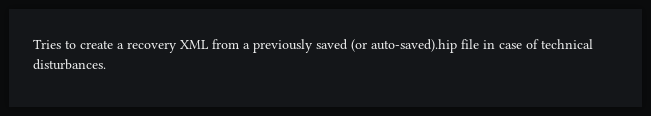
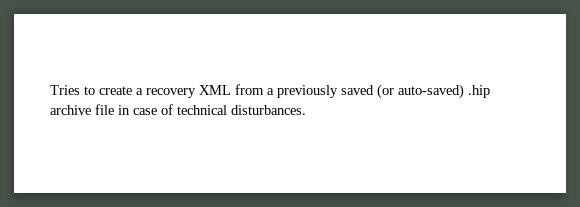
- Tries to create a recovery XML from a previously saved (or auto-saved).hip file in case of technical disturbances.
+ Tries to create a recovery XML from a previously saved (or auto-saved) .hip archive file in case of technical disturbances.

